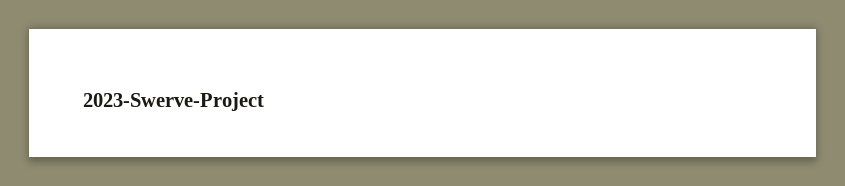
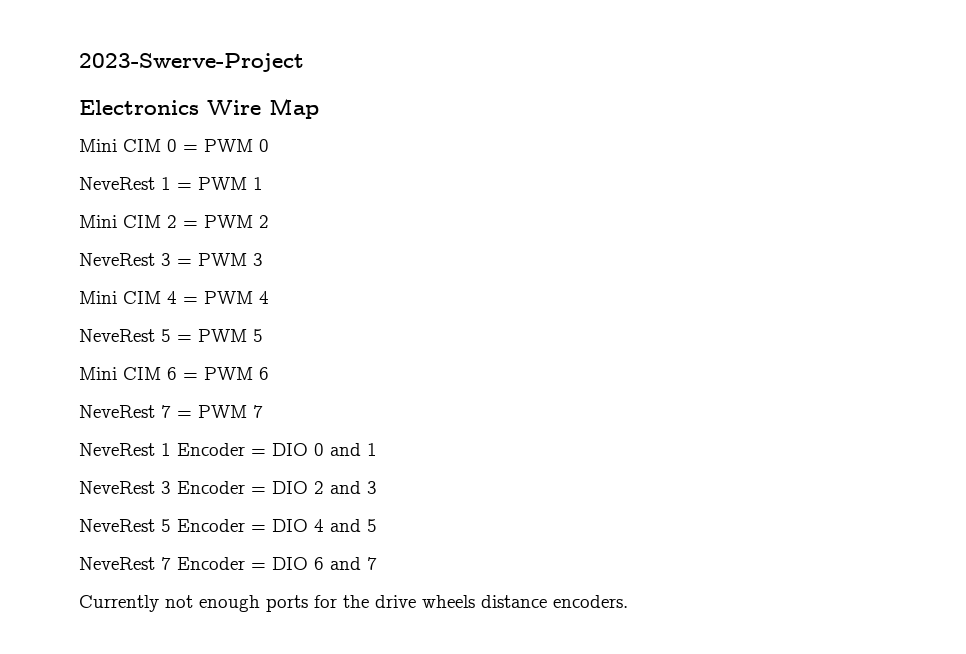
+ Electronics Wire Map
+ Mini CIM 0 = PWM 0
+ NeveRest 1 = PWM 1
+ Mini CIM 2 = PWM 2
+ NeveRest 3 = PWM 3
+ Mini CIM 4 = PWM 4
+ NeveRest 5 = PWM 5
+ Mini CIM 6 = PWM 6
+ NeveRest 7 = PWM 7
+ NeveRest 1 Encoder = DIO 0 and 1
+ NeveRest 3 Encoder = DIO 2 and 3
+ NeveRest 5 Encoder = DIO 4 and 5
+ NeveRest 7 Encoder = DIO 6 and 7
+ Currently not enough ports for the drive wheels distance encoders.

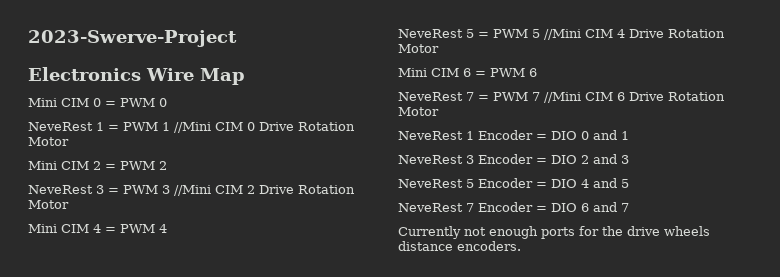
- NeveRest 1 = PWM 1
+ NeveRest 1 = PWM 1 //Mini CIM 0 Drive Rotation Motor
- NeveRest 3 = PWM 3
+ NeveRest 3 = PWM 3 //Mini CIM 2 Drive Rotation Motor
- NeveRest 5 = PWM 5
+ NeveRest 5 = PWM 5 //Mini CIM 4 Drive Rotation Motor
- NeveRest 7 = PWM 7
+ NeveRest 7 = PWM 7 //Mini CIM 6 Drive Rotation Motor

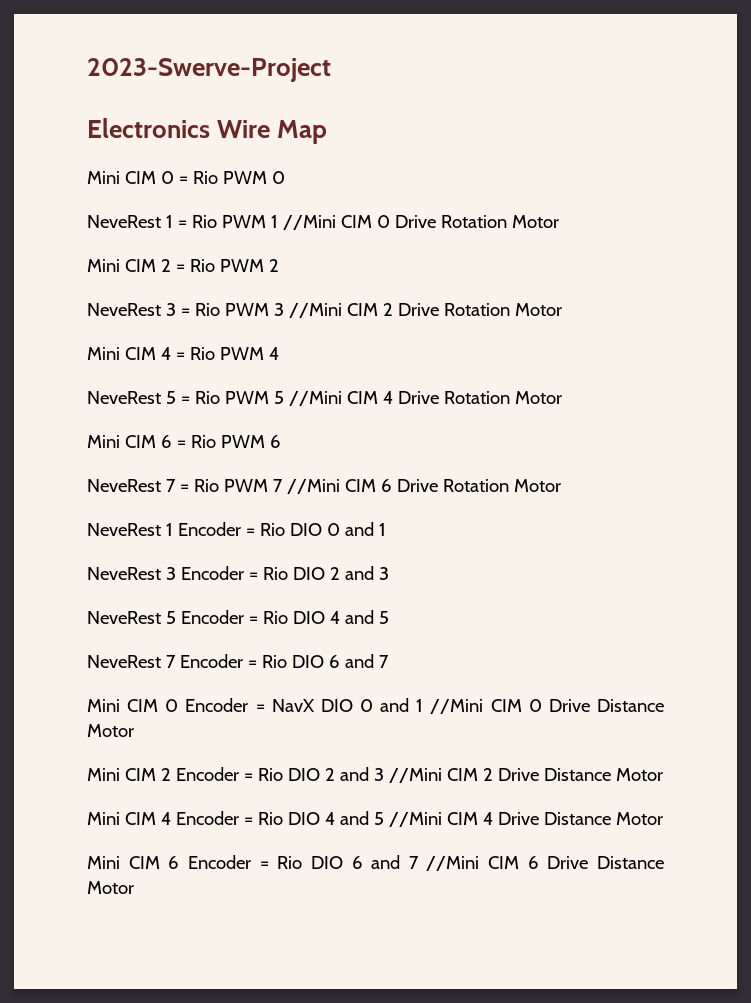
- Mini CIM 0 = PWM 0
+ Mini CIM 0 = Rio PWM 0
- NeveRest 1 = PWM 1 //Mini CIM 0 Drive Rotation Motor
+ NeveRest 1 = Rio PWM 1 //Mini CIM 0 Drive Rotation Motor
- Mini CIM 2 = PWM 2
+ Mini CIM 2 = Rio PWM 2
- NeveRest 3 = PWM 3 //Mini CIM 2 Drive Rotation Motor
+ NeveRest 3 = Rio PWM 3 //Mini CIM 2 Drive Rotation Motor
- Mini CIM 4 = PWM 4
+ Mini CIM 4 = Rio PWM 4
- NeveRest 5 = PWM 5 //Mini CIM 4 Drive Rotation Motor
+ NeveRest 5 = Rio PWM 5 //Mini CIM 4 Drive Rotation Motor
- Mini CIM 6 = PWM 6
+ Mini CIM 6 = Rio PWM 6
- NeveRest 7 = PWM 7 //Mini CIM 6 Drive Rotation Motor
+ NeveRest 7 = Rio PWM 7 //Mini CIM 6 Drive Rotation Motor
- NeveRest 1 Encoder = DIO 0 and 1
+ NeveRest 1 Encoder = Rio DIO 0 and 1
- NeveRest 3 Encoder = DIO 2 and 3
+ NeveRest 3 Encoder = Rio DIO 2 and 3
- NeveRest 5 Encoder = DIO 4 and 5
+ NeveRest 5 Encoder = Rio DIO 4 and 5
- NeveRest 7 Encoder = DIO 6 and 7
+ NeveRest 7 Encoder = Rio DIO 6 and 7
- Currently not enough ports for the drive wheels distance encoders.
+ Mini CIM 0 Encoder = NavX DIO 0 and 1 //Mini CIM 0 Drive Distance Motor
+ Mini CIM 2 Encoder = Rio DIO 2 and 3 //Mini CIM 2 Drive Distance Motor
+ Mini CIM 4 Encoder = Rio DIO 4 and 5 //Mini CIM 4 Drive Distance Motor
+ Mini CIM 6 Encoder = Rio DIO 6 and 7 //Mini CIM 6 Drive Distance Motor

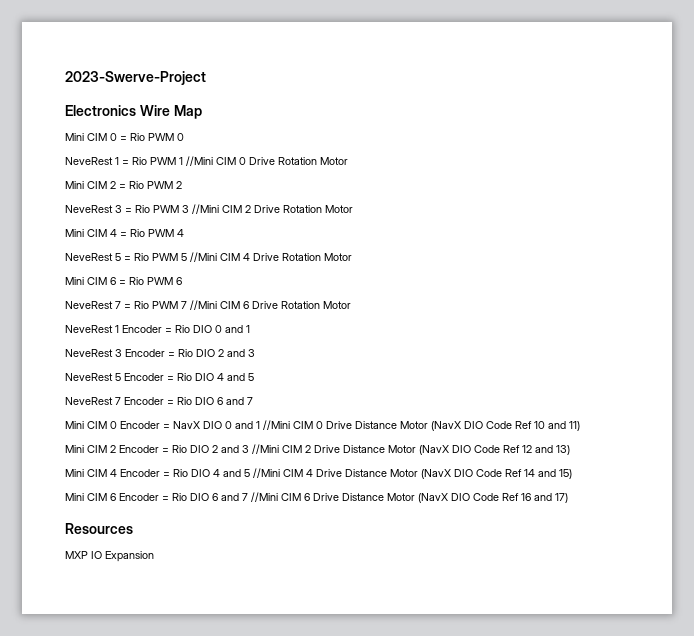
- Mini CIM 0 Encoder = NavX DIO 0 and 1 //Mini CIM 0 Drive Distance Motor
+ Mini CIM 0 Encoder = NavX DIO 0 and 1 //Mini CIM 0 Drive Distance Motor (NavX DIO Code Ref 10 and 11)
- Mini CIM 2 Encoder = Rio DIO 2 and 3 //Mini CIM 2 Drive Distance Motor
+ Mini CIM 2 Encoder = Rio DIO 2 and 3 //Mini CIM 2 Drive Distance Motor (NavX DIO Code Ref 12 and 13)
- Mini CIM 4 Encoder = Rio DIO 4 and 5 //Mini CIM 4 Drive Distance Motor
+ Mini CIM 4 Encoder = Rio DIO 4 and 5 //Mini CIM 4 Drive Distance Motor (NavX DIO Code Ref 14 and 15)
- Mini CIM 6 Encoder = Rio DIO 6 and 7 //Mini CIM 6 Drive Distance Motor
+ Mini CIM 6 Encoder = Rio DIO 6 and 7 //Mini CIM 6 Drive Distance Motor (NavX DIO Code Ref 16 and 17)
+ Resources
+ MXP IO Expansion

